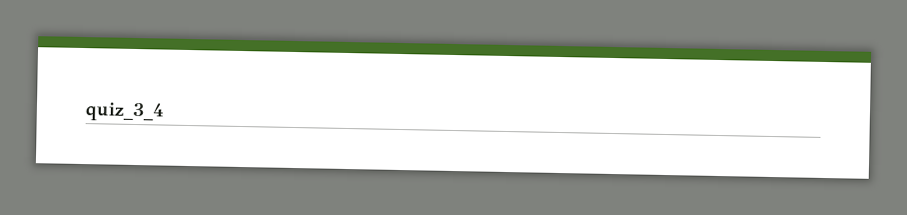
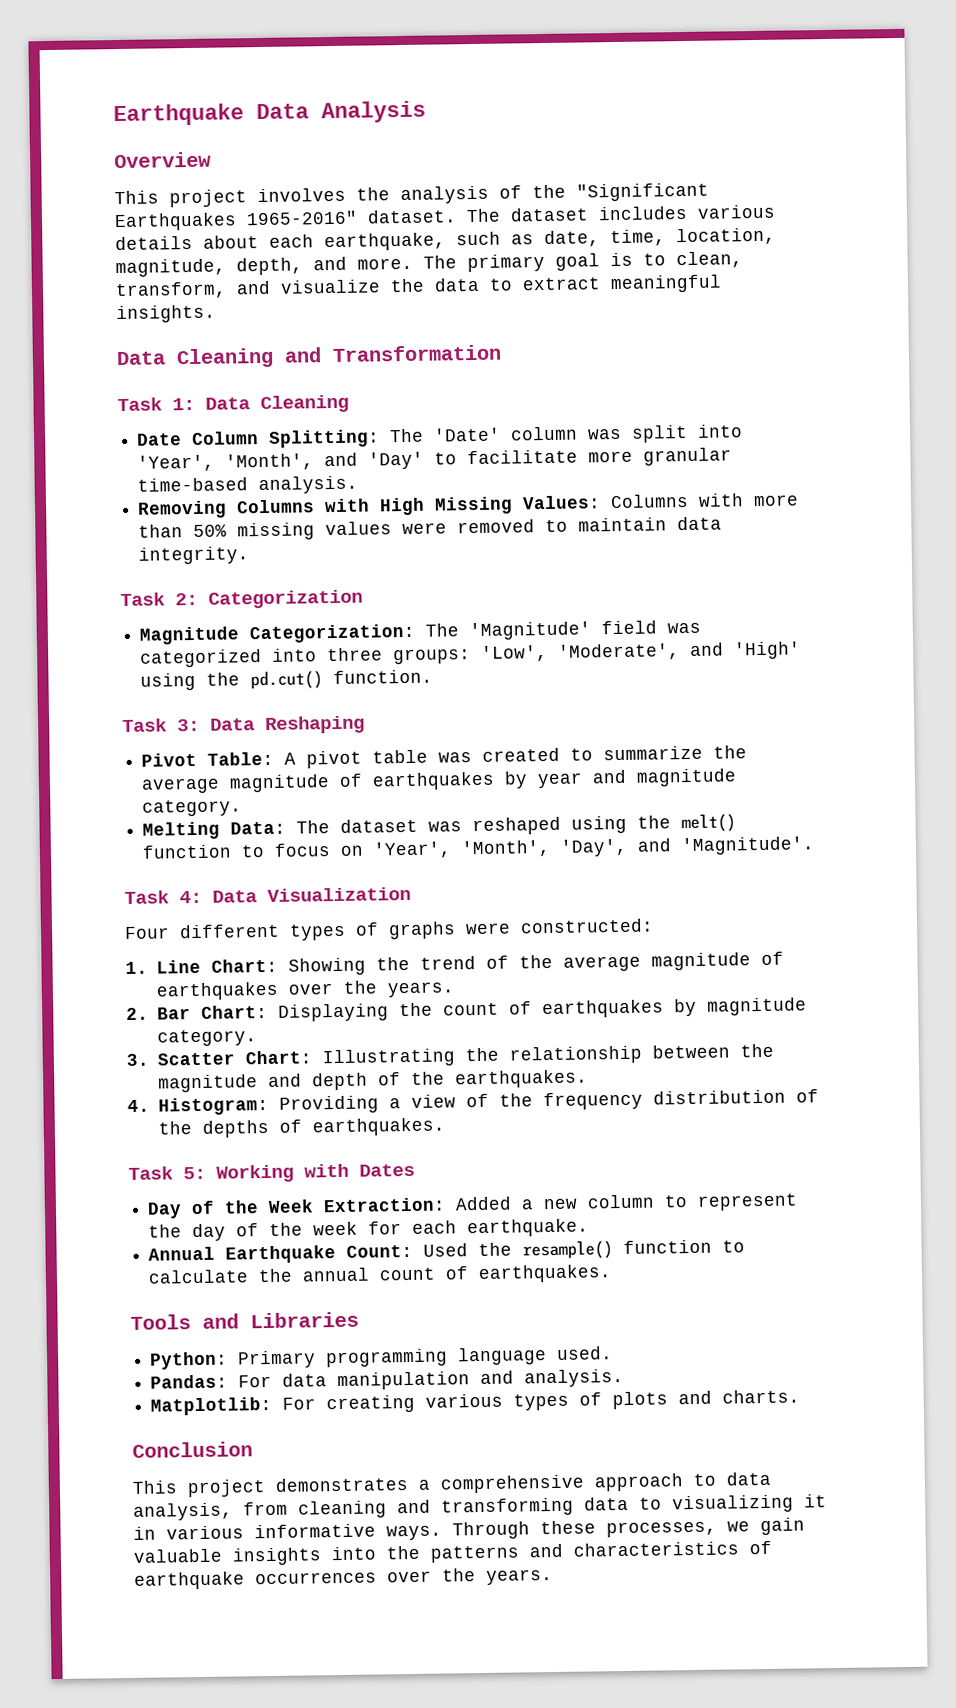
- quiz_3_4
+ Earthquake Data Analysis
+ Overview
+ This project involves the analysis of the "Significant Earthquakes 1965-2016" dataset. The dataset includes various details about each earthquake, such as date, time, location, magnitude, depth, and more. The primary goal is to clean, transform, and visualize the data to extract meaningful insights.
+ Data Cleaning and Transformation
+ Task 1: Data Cleaning
+ Date Column Splitting: The 'Date' column was split into 'Year', 'Month', and 'Day' to facilitate more granular time-based analysis.
+ Removing Columns with High Missing Values: Columns with more than 50% missing values were removed to maintain data integrity.
+ Task 2: Categorization
+ Magnitude Categorization: The 'Magnitude' field was categorized into three groups: 'Low', 'Moderate', and 'High' using the pd.cut() function.
+ Task 3: Data Reshaping
+ Pivot Table: A pivot table was created to summarize the average magnitude of earthquakes by year and magnitude category.
+ Melting Data: The dataset was reshaped using the melt() function to focus on 'Year', 'Month', 'Day', and 'Magnitude'.
+ Task 4: Data Visualization
+ Four different types of graphs were constructed:
+ 1. Line Chart: Showing the trend of the average magnitude of earthquakes over the years.
+ 2. Bar Chart: Displaying the count of earthquakes by magnitude category.
+ 3. Scatter Chart: Illustrating the relationship between the magnitude and depth of the earthquakes.
+ 4. Histogram: Providing a view of the frequency distribution of the depths of earthquakes.
+ Task 5: Working with Dates
+ Day of the Week Extraction: Added a new column to represent the day of the week for each earthquake.
+ Annual Earthquake Count: Used the resample() function to calculate the annual count of earthquakes.
+ Tools and Libraries
+ Python: Primary programming language used.
+ Pandas: For data manipulation and analysis.
+ Matplotlib: For creating various types of plots and charts.
+ Conclusion
+ This project demonstrates a comprehensive approach to data analysis, from cleaning and transforming data to visualizing it in various informative ways. Through these processes, we gain valuable insights into the patterns and characteristics of earthquake occurrences over the years.

